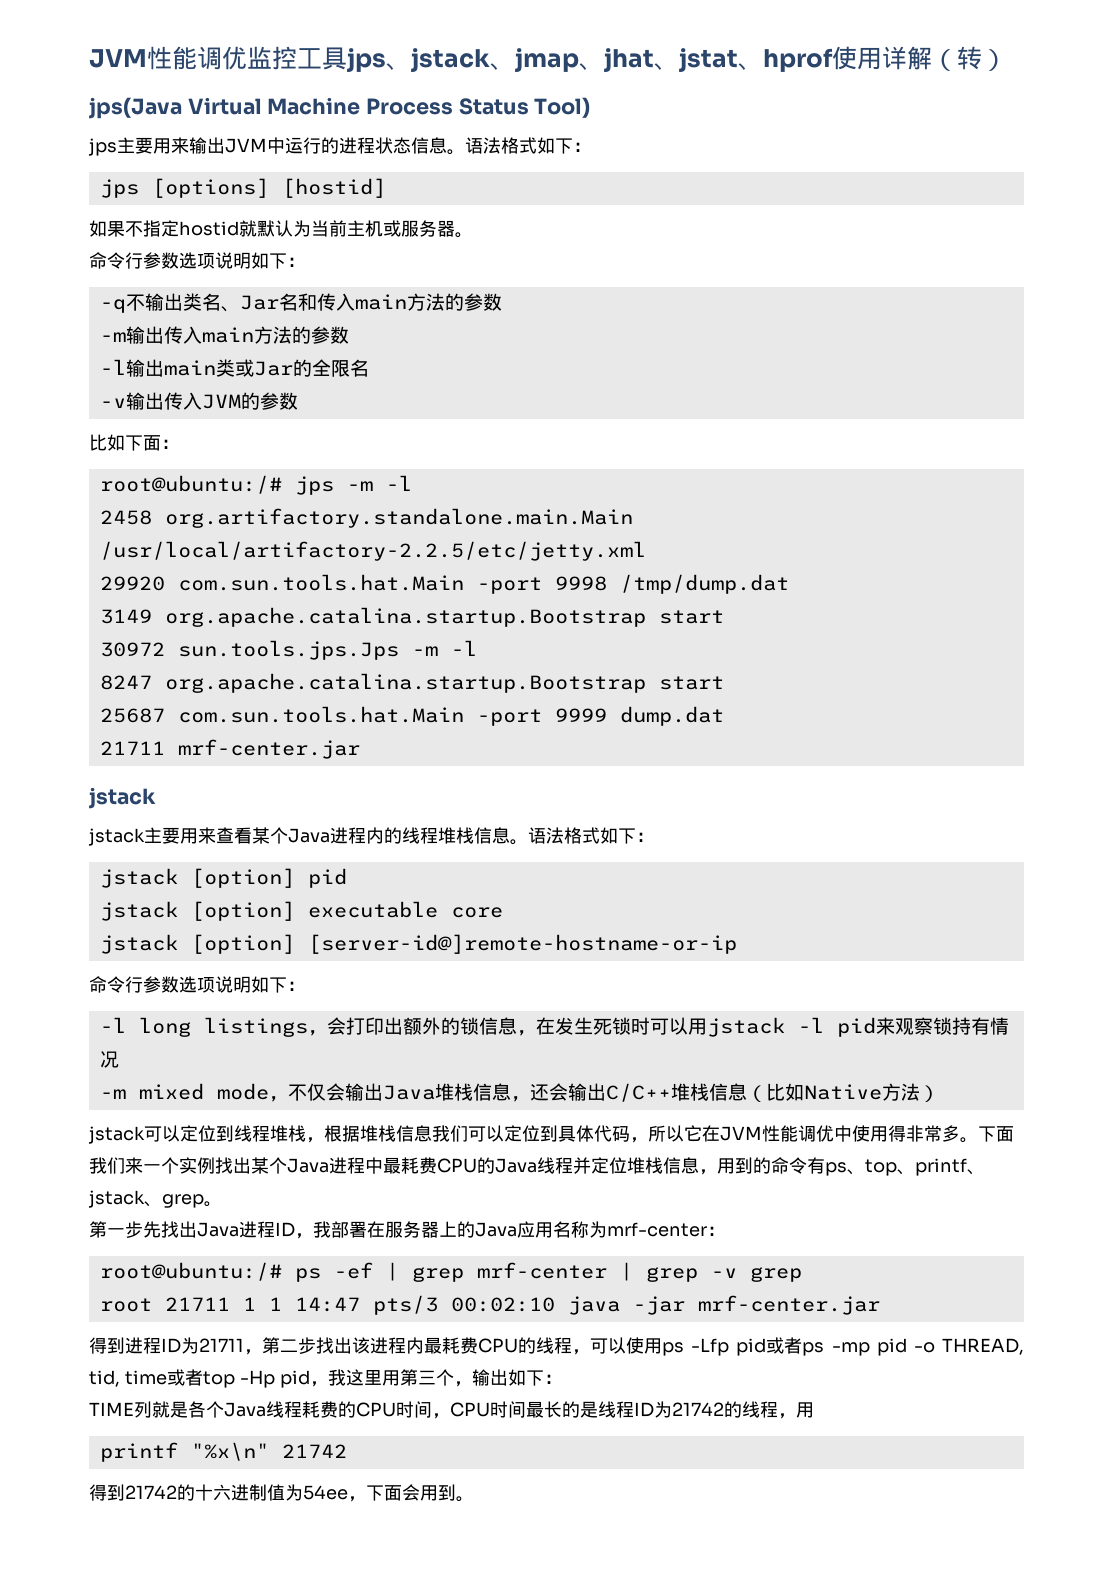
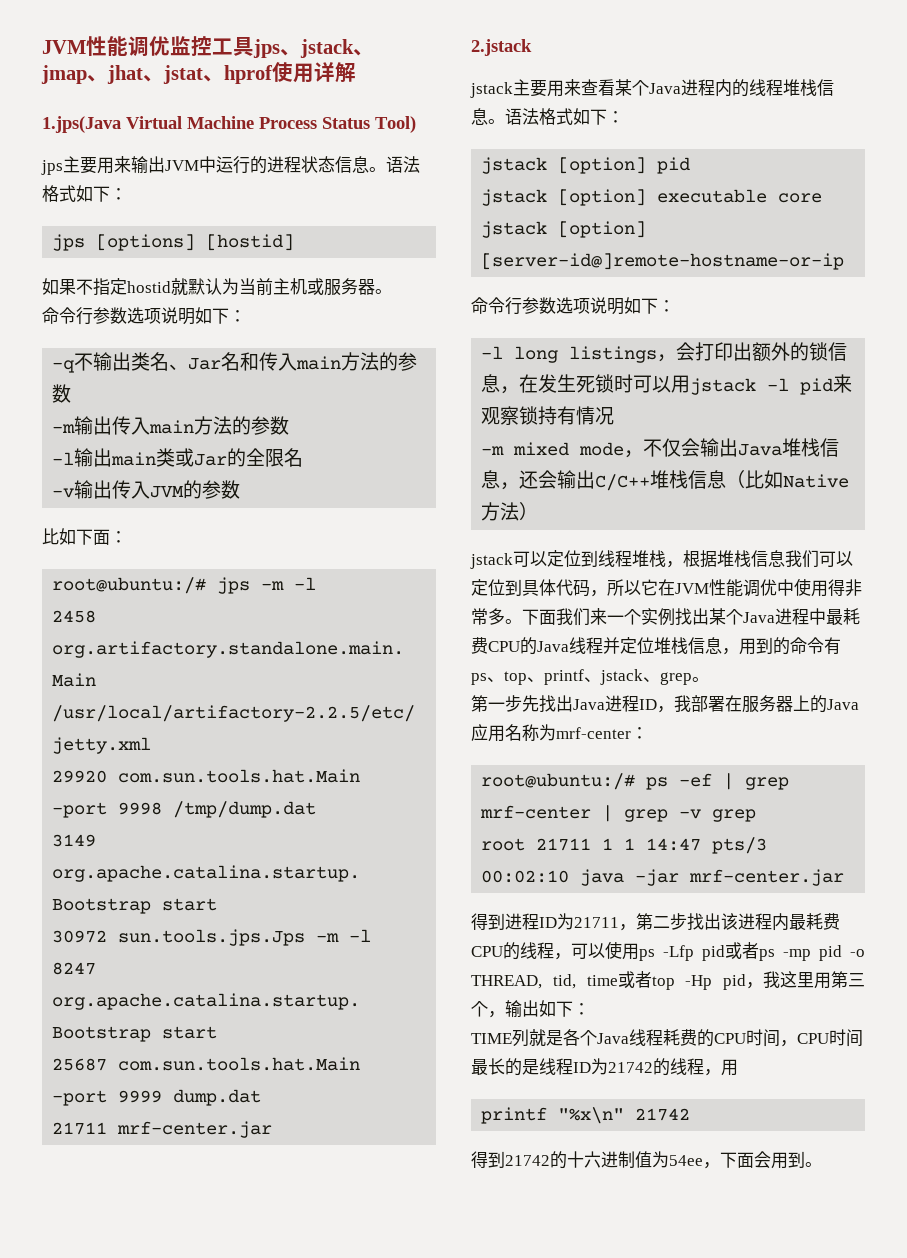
- JVM性能调优监控工具jps、jstack、jmap、jhat、jstat、hprof使用详解（转）
- jps(Java Virtual Machine Process Status Tool)
+ JVM性能调优监控工具jps、jstack、jmap、jhat、jstat、hprof使用详解
+ 1.jps(Java Virtual Machine Process Status Tool)
  21711 mrf-center.jar
- jstack
+ 2.jstack

